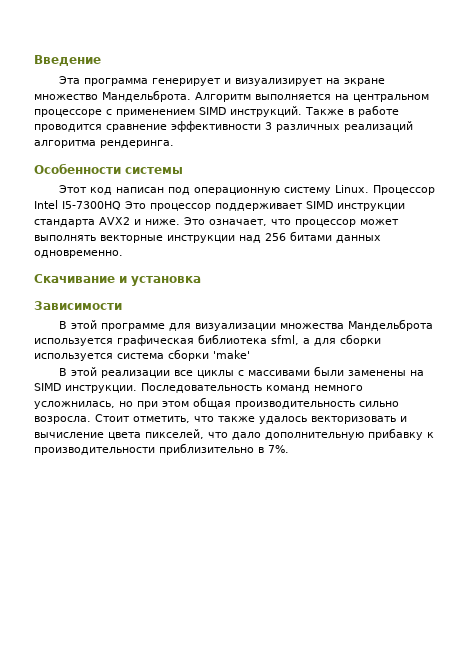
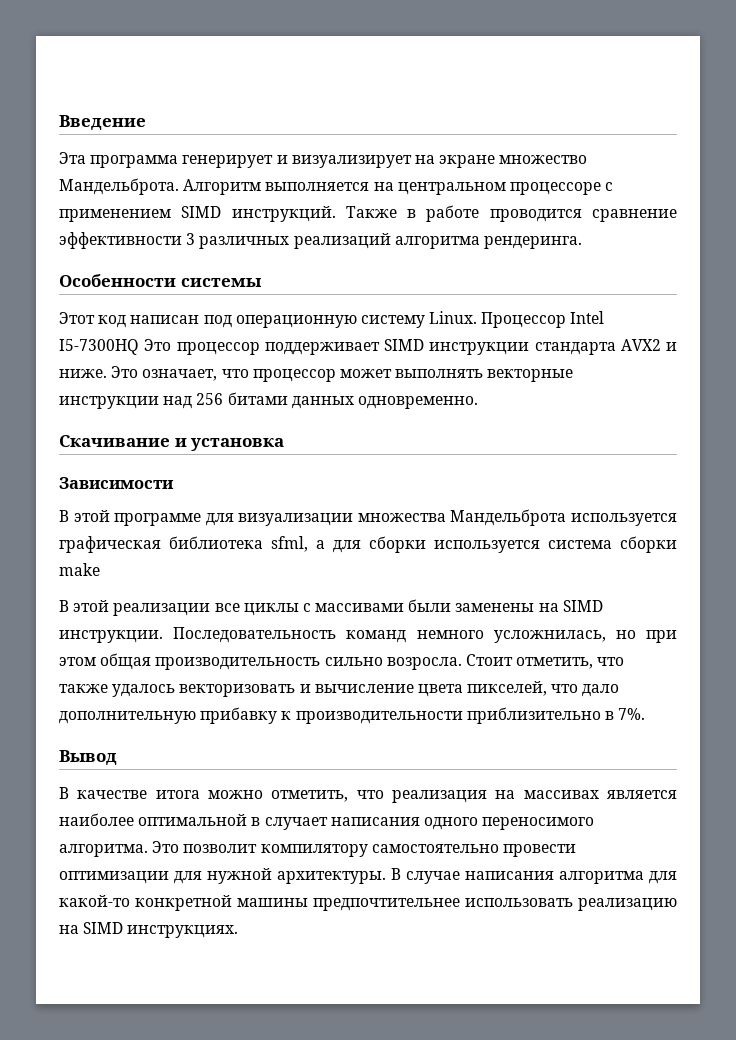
- В этой программе для визуализации множества Мандельброта используется графическая библиотека sfml, а для сборки используется система сборки 'make'
+ В этой программе для визуализации множества Мандельброта используется графическая библиотека sfml, а для сборки используется система сборки make
+ Вывод
+ В качестве итога можно отметить, что реализация на массивах является наиболее оптимальной в случает написания одного переносимого алгоритма. Это позволит компилятору самостоятельно провести оптимизации для нужной архитектуры. В случае написания алгоритма для какой-то конкретной машины предпочтительнее использовать реализацию на SIMD инструкциях.

